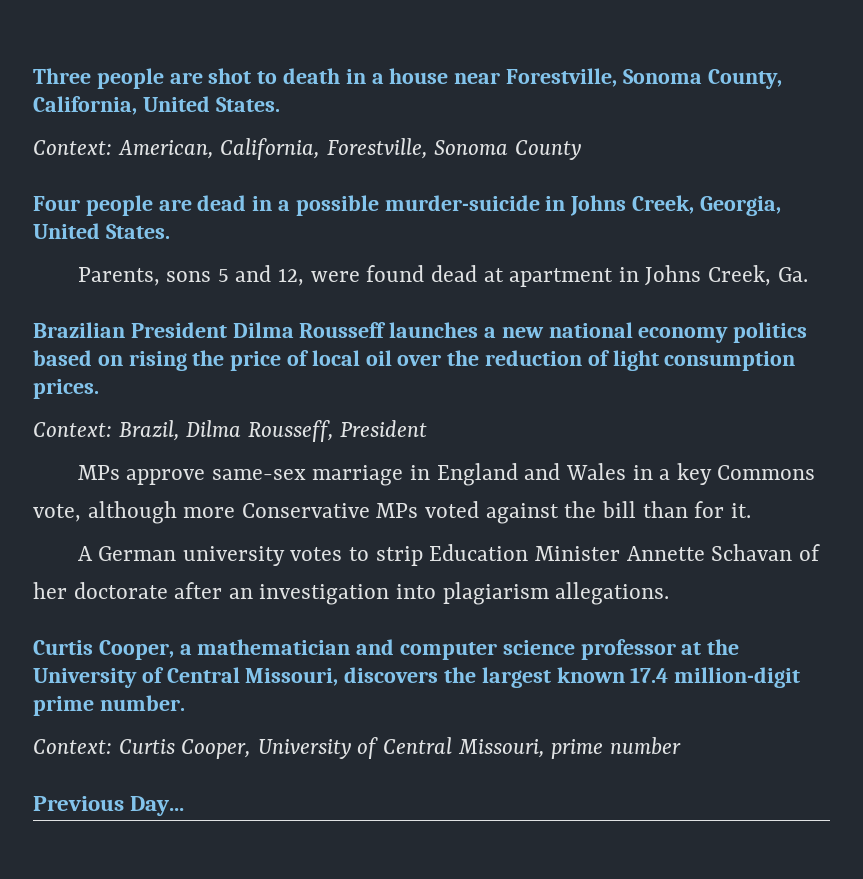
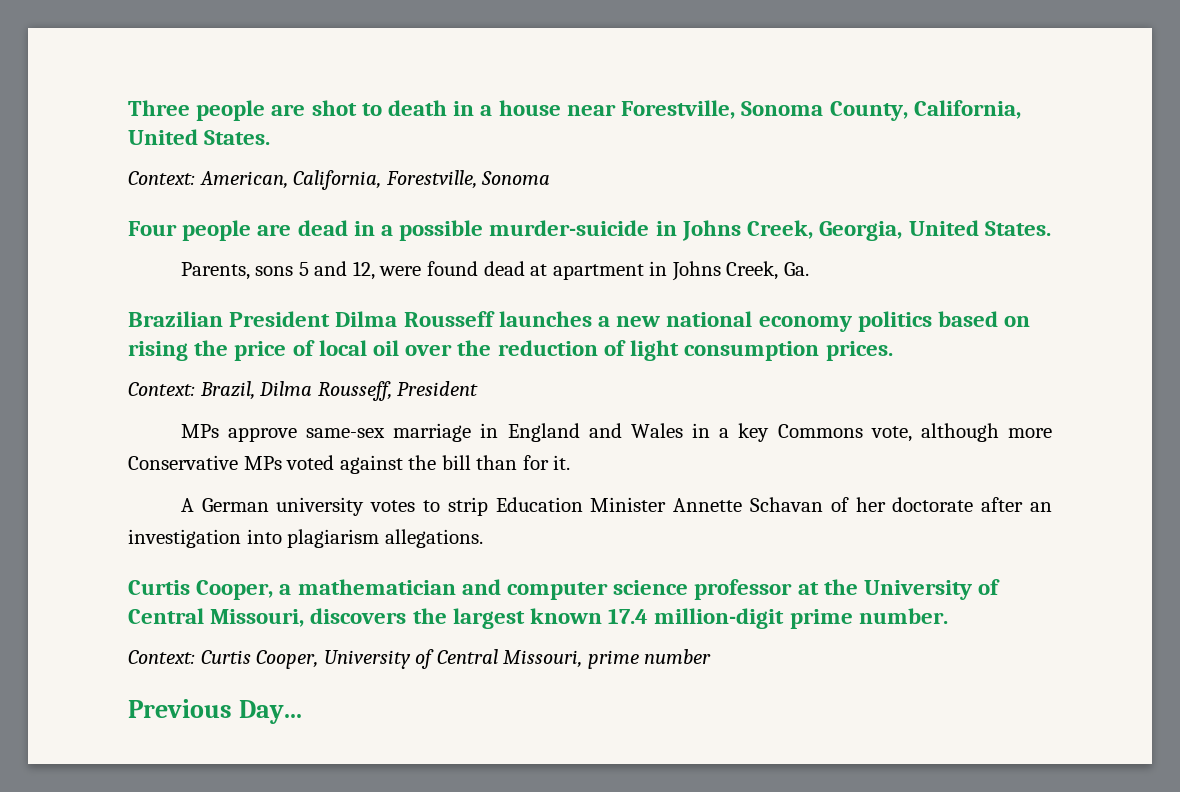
- Context: American, California, Forestville, Sonoma County
+ Context: American, California, Forestville, Sonoma

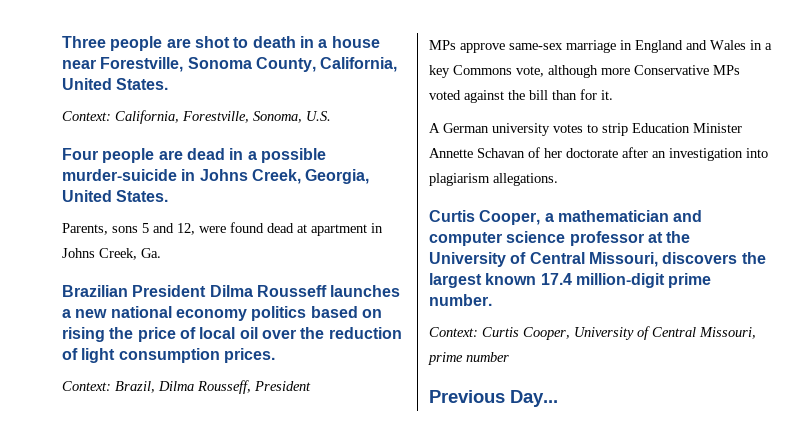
- Context: American, California, Forestville, Sonoma
+ Context: California, Forestville, Sonoma, U.S.

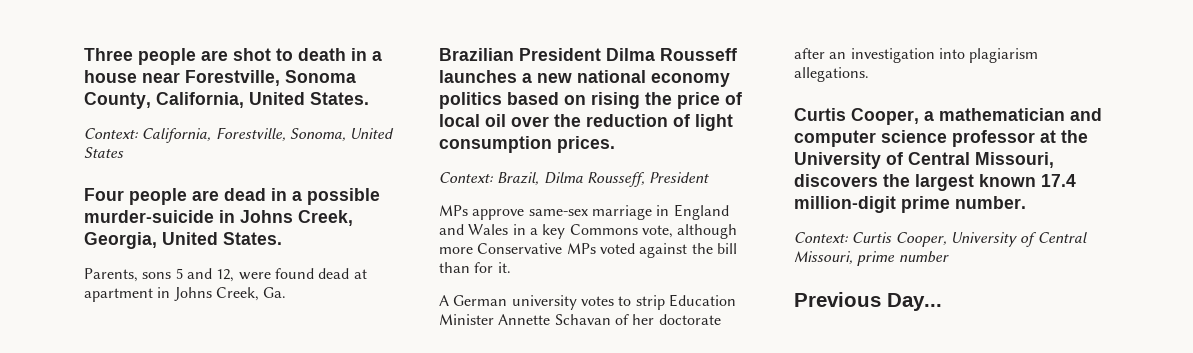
- Context: California, Forestville, Sonoma, U.S.
+ Context: California, Forestville, Sonoma, United States

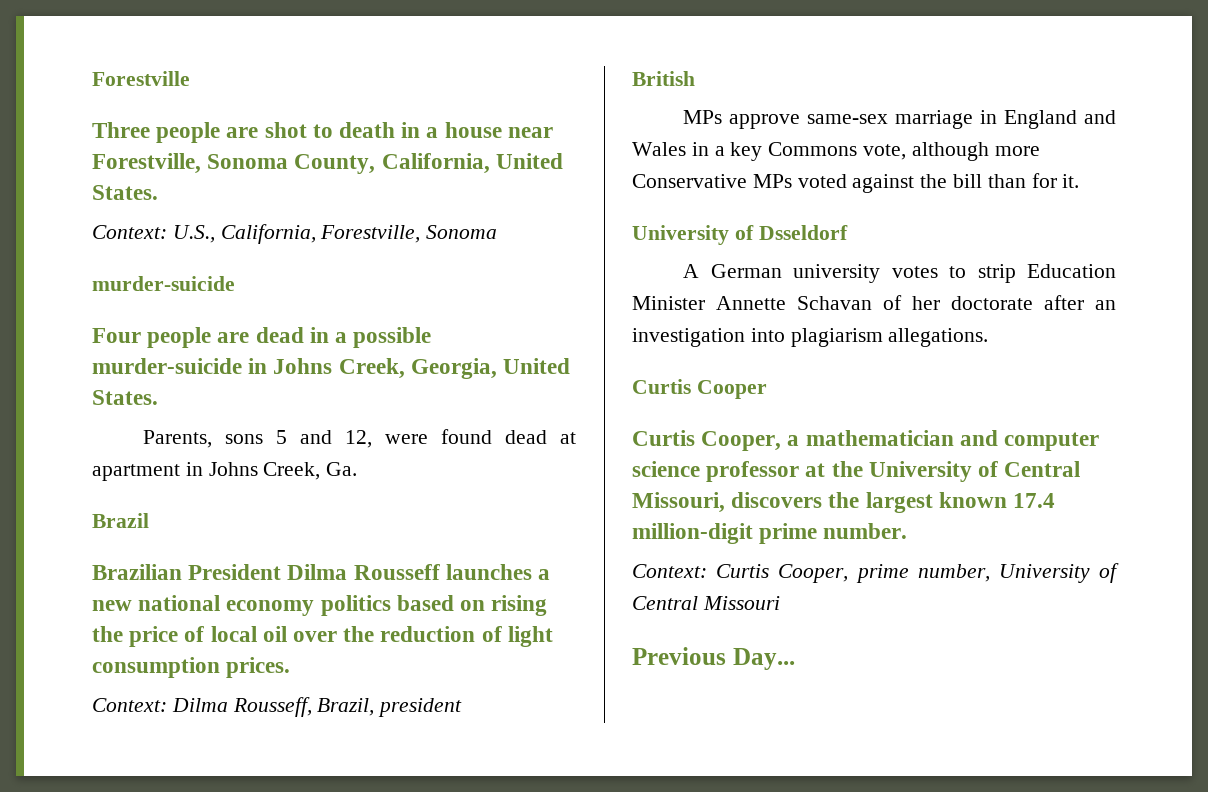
+ Forestville
- Context: California, Forestville, Sonoma, United States
+ Context: U.S., California, Forestville, Sonoma
+ murder-suicide
+ Brazil
- Context: Brazil, Dilma Rousseff, President
+ Context: Dilma Rousseff, Brazil, president
+ British
+ University of Dsseldorf
+ Curtis Cooper
- Context: Curtis Cooper, University of Central Missouri, prime number
+ Context: Curtis Cooper, prime number, University of Central Missouri

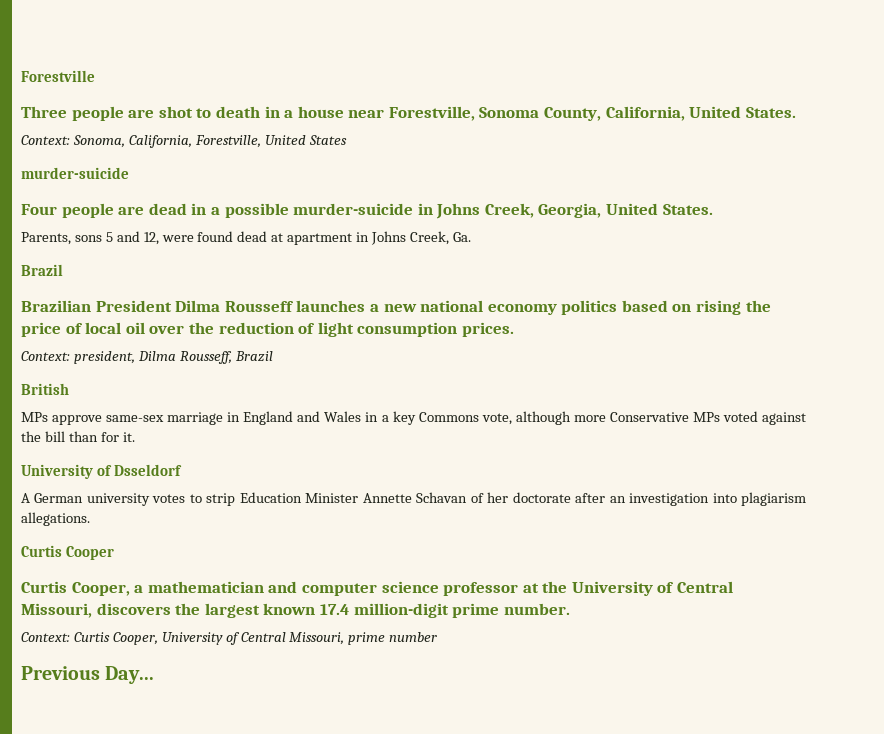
- Context: U.S., California, Forestville, Sonoma
+ Context: Sonoma, California, Forestville, United States
- Context: Dilma Rousseff, Brazil, president
+ Context: president, Dilma Rousseff, Brazil
- Context: Curtis Cooper, prime number, University of Central Missouri
+ Context: Curtis Cooper, University of Central Missouri, prime number

